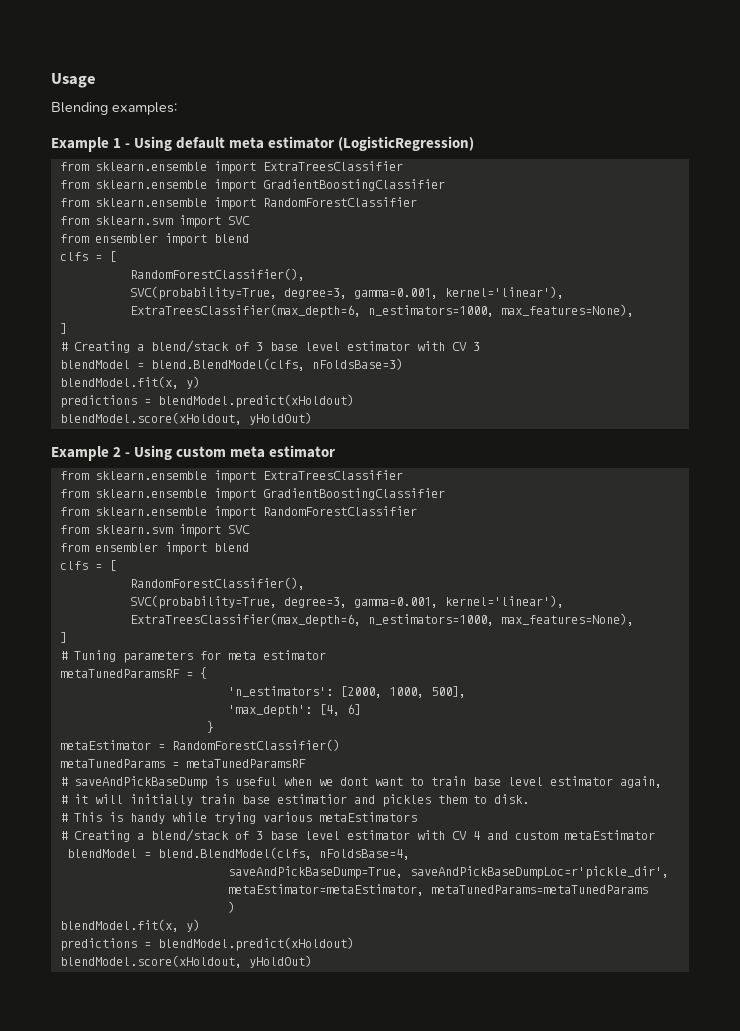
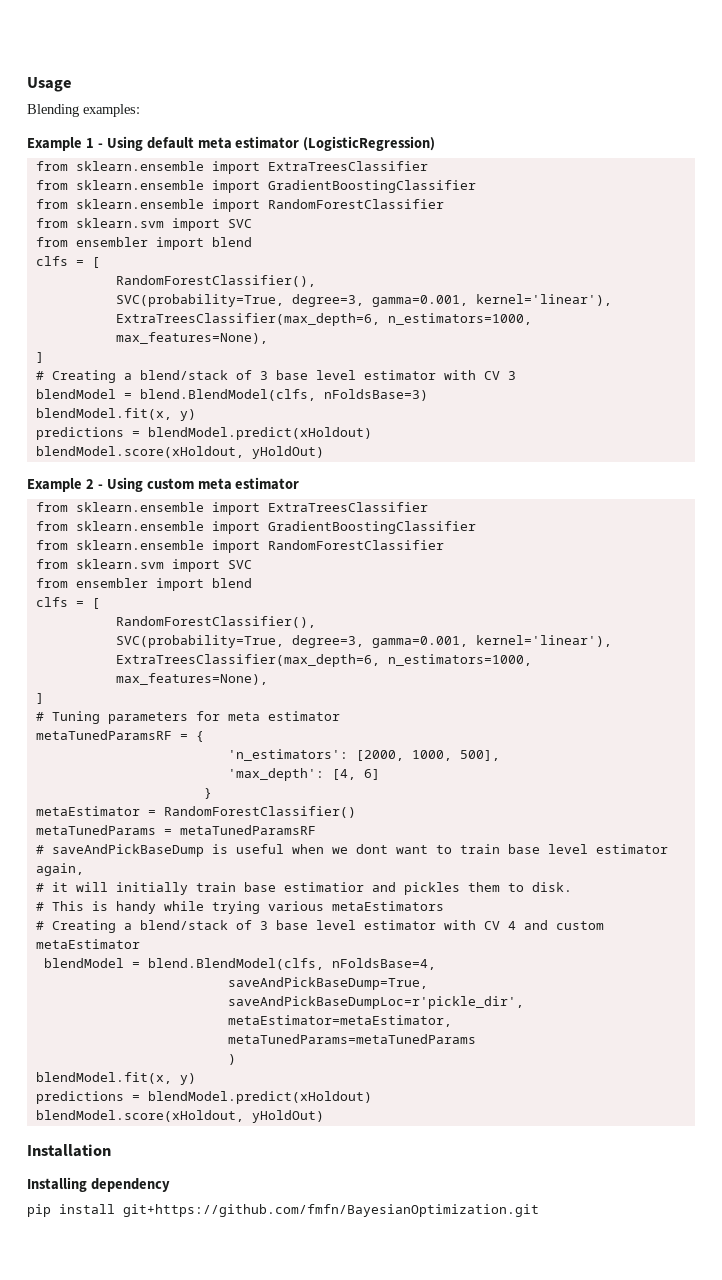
+ Installation
+ Installing dependency
+ pip install git+https://github.com/fmfn/BayesianOptimization.git

